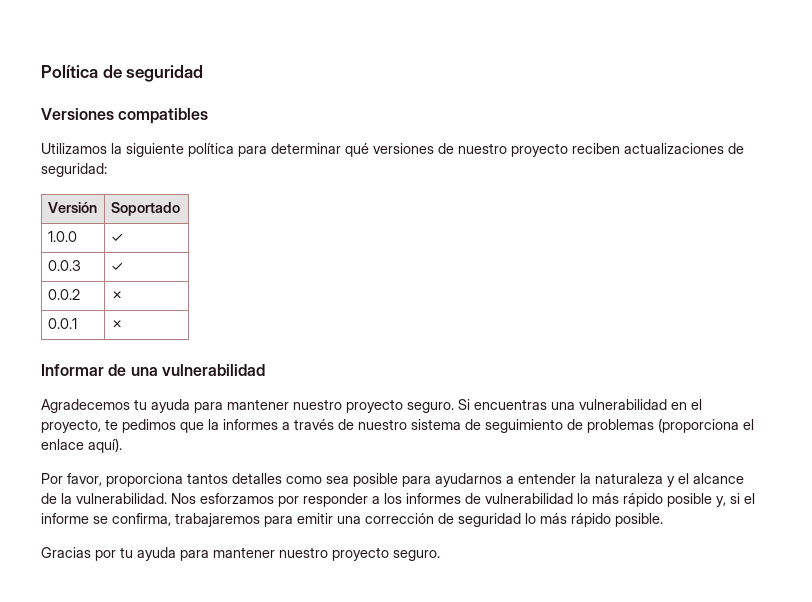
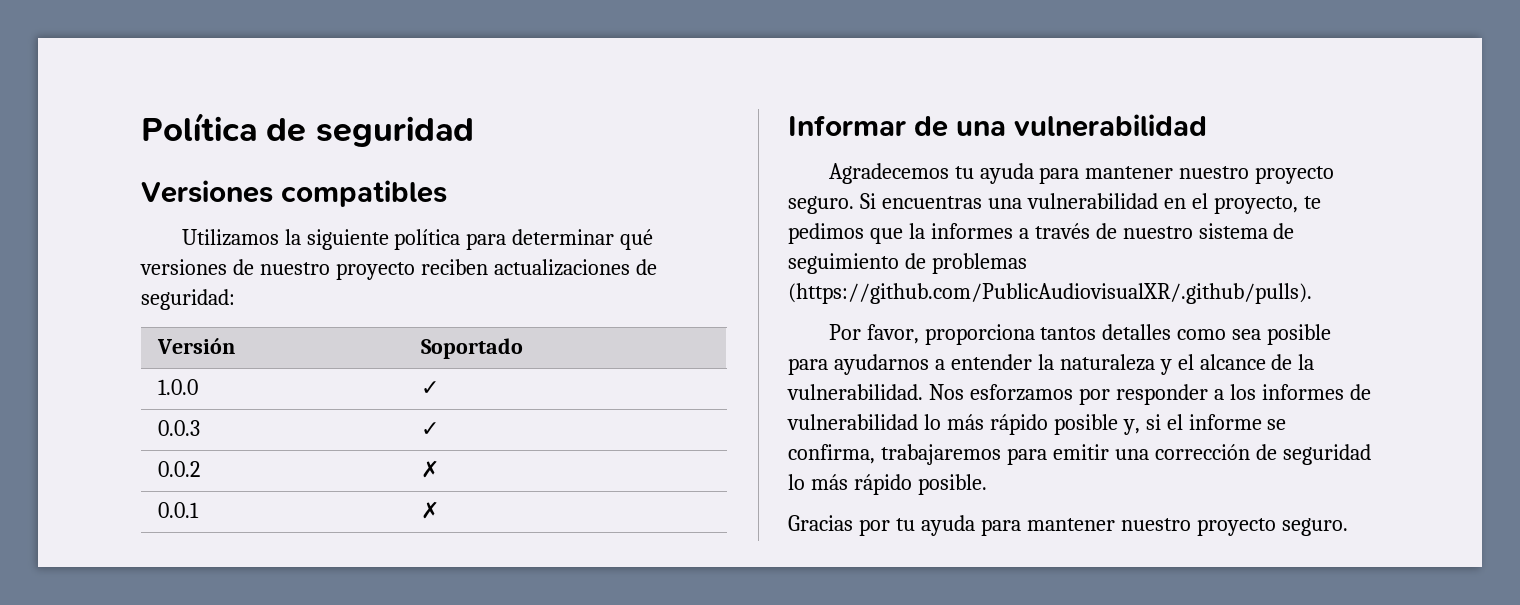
- Si encuentras una vulnerabilidad en el proyecto, te pedimos que la informes a través de nuestro sistema de seguimiento de problemas (proporciona el enlace aquí).
+ Si encuentras una vulnerabilidad en el proyecto, te pedimos que la informes a través de nuestro sistema de seguimiento de problemas (https://github.com/PublicAudiovisualXR/.github/pulls).

